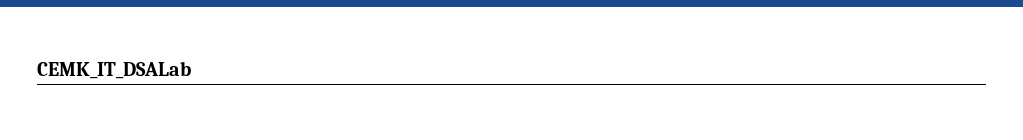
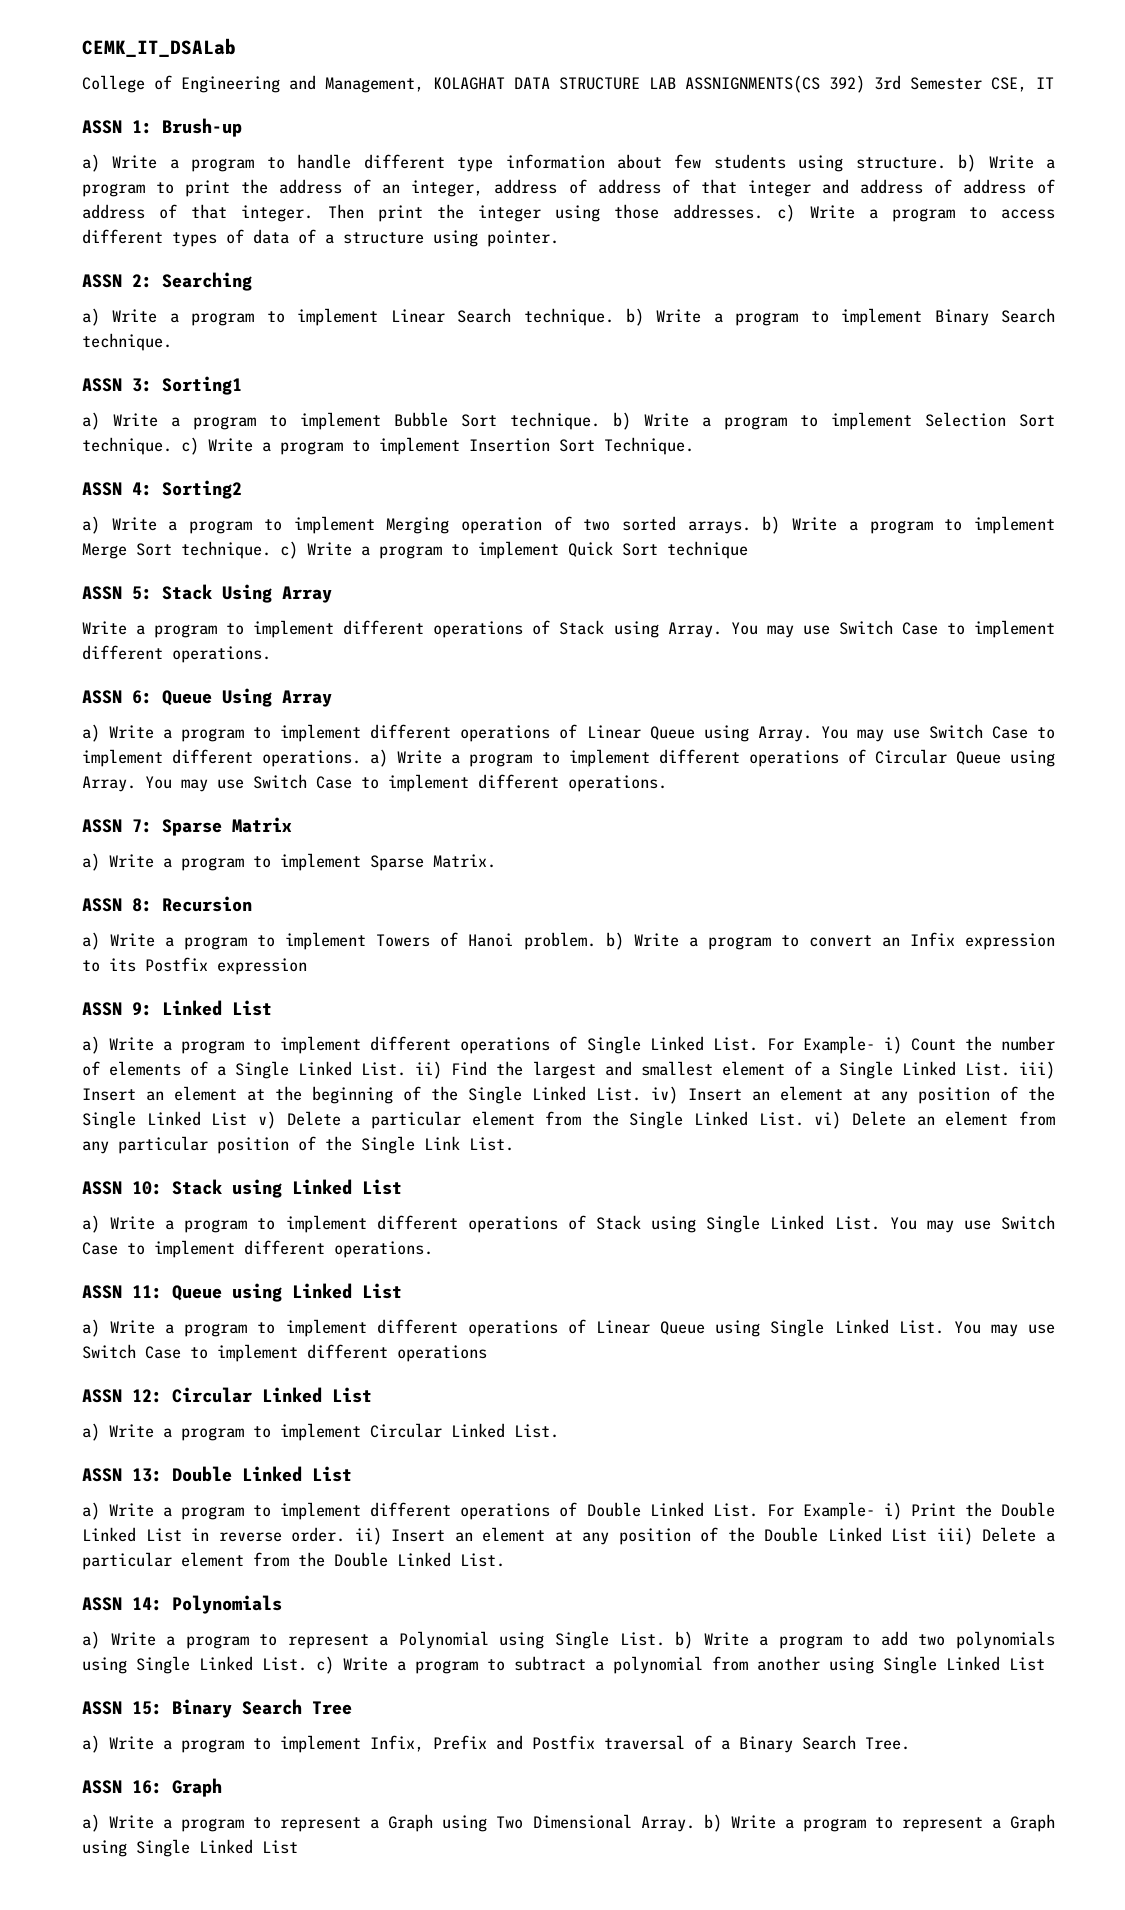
+ College of Engineering and Management, KOLAGHAT DATA STRUCTURE LAB ASSNIGNMENTS(CS 392) 3rd Semester CSE, IT
+ ASSN 1: Brush-up
+ a) Write a program to handle different type information about few students using structure. b) Write a program to print the address of an integer, address of address of that integer and address of address of address of that integer. Then print the integer using those addresses. c) Write a program to access different types of data of a structure using pointer.
+ ASSN 2: Searching
+ a) Write a program to implement Linear Search technique. b) Write a program to implement Binary Search technique.
+ ASSN 3: Sorting1
+ a) Write a program to implement Bubble Sort technique. b) Write a program to implement Selection Sort technique. c) Write a program to implement Insertion Sort Technique.
+ ASSN 4: Sorting2
+ a) Write a program to implement Merging operation of two sorted arrays. b) Write a program to implement Merge Sort technique. c) Write a program to implement Quick Sort technique
+ ASSN 5: Stack Using Array
+ Write a program to implement different operations of Stack using Array. You may use Switch Case to implement different operations.
+ ASSN 6: Queue Using Array
+ a) Write a program to implement different operations of Linear Queue using Array. You may use Switch Case to implement different operations. a) Write a program to implement different operations of Circular Queue using Array. You may use Switch Case to implement different operations.
+ ASSN 7: Sparse Matrix
+ a) Write a program to implement Sparse Matrix.
+ ASSN 8: Recursion
+ a) Write a program to implement Towers of Hanoi problem. b) Write a program to convert an Infix expression to its Postfix expression
+ ASSN 9: Linked List
+ a) Write a program to implement different operations of Single Linked List. For Example- i) Count the number of elements of a Single Linked List. ii) Find the largest and smallest element of a Single Linked List. iii) Insert an element at the beginning of the Single Linked List. iv) Insert an element at any position of the Single Linked List v) Delete a particular element from the Single Linked List. vi) Delete an element from any particular position of the Single Link List.
+ ASSN 10: Stack using Linked List
+ a) Write a program to implement different operations of Stack using Single Linked List. You may use Switch Case to implement different operations.
+ ASSN 11: Queue using Linked List
+ a) Write a program to implement different operations of Linear Queue using Single Linked List. You may use Switch Case to implement different operations
+ ASSN 12: Circular Linked List
+ a) Write a program to implement Circular Linked List.
+ ASSN 13: Double Linked List
+ a) Write a program to implement different operations of Double Linked List. For Example- i) Print the Double Linked List in reverse order. ii) Insert an element at any position of the Double Linked List iii) Delete a particular element from the Double Linked List.
+ ASSN 14: Polynomials
+ a) Write a program to represent a Polynomial using Single List. b) Write a program to add two polynomials using Single Linked List. c) Write a program to subtract a polynomial from another using Single Linked List
+ ASSN 15: Binary Search Tree
+ a) Write a program to implement Infix, Prefix and Postfix traversal of a Binary Search Tree.
+ ASSN 16: Graph
+ a) Write a program to represent a Graph using Two Dimensional Array. b) Write a program to represent a Graph using Single Linked List

